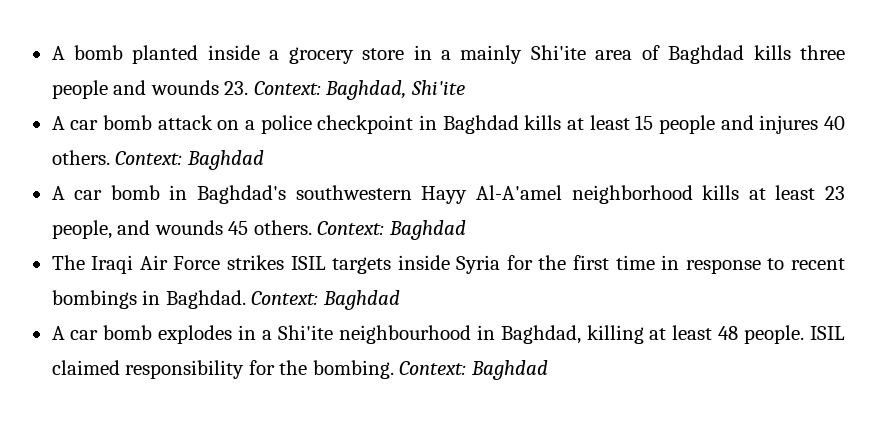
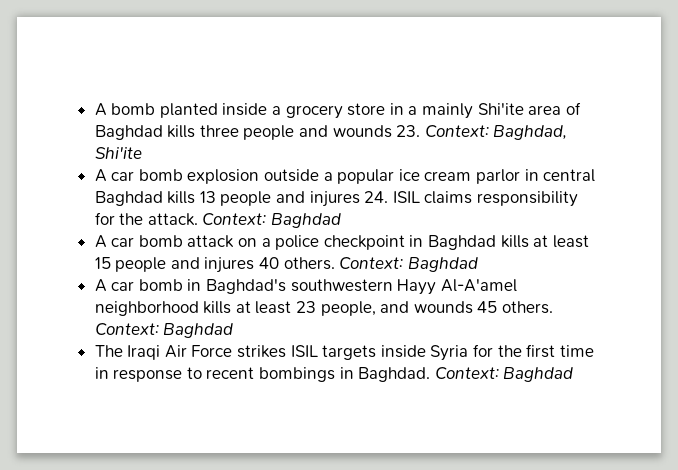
+ A car bomb explosion outside a popular ice cream parlor in central Baghdad kills 13 people and injures 24. ISIL claims responsibility for the attack. Context: Baghdad
- A car bomb explodes in a Shi'ite neighbourhood in Baghdad, killing at least 48 people. ISIL claimed responsibility for the bombing. Context: Baghdad

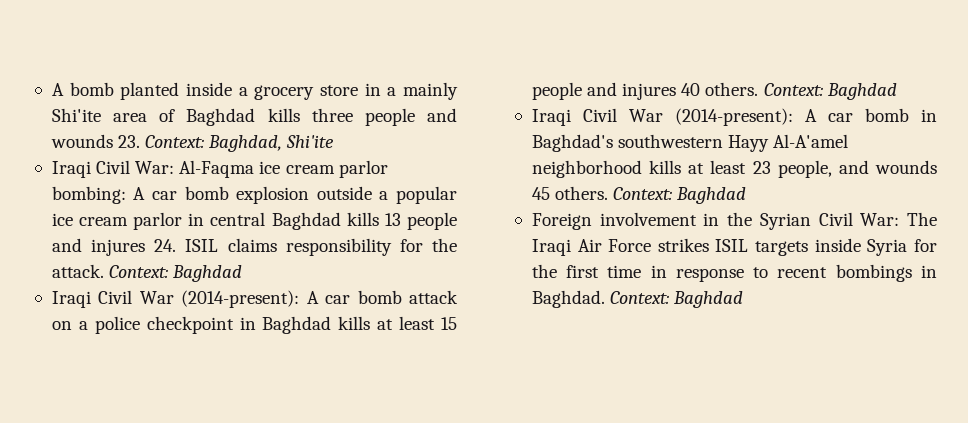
- A car bomb explosion outside a popular ice cream parlor in central Baghdad kills 13 people and injures 24. ISIL claims responsibility for the attack.
+ Iraqi Civil War: Al-Faqma ice cream parlor bombing: A car bomb explosion outside a popular ice cream parlor in central Baghdad kills 13 people and injures 24. ISIL claims responsibility for the attack.
- A car bomb attack on a police checkpoint in Baghdad kills at least 15 people and injures 40 others.
+ Iraqi Civil War (2014-present): A car bomb attack on a police checkpoint in Baghdad kills at least 15 people and injures 40 others.
- A car bomb in Baghdad's southwestern Hayy Al-A'amel neighborhood kills at least 23 people, and wounds 45 others.
+ Iraqi Civil War (2014-present): A car bomb in Baghdad's southwestern Hayy Al-A'amel neighborhood kills at least 23 people, and wounds 45 others.
- The Iraqi Air Force strikes ISIL targets inside Syria for the first time in response to recent bombings in Baghdad.
+ Foreign involvement in the Syrian Civil War: The Iraqi Air Force strikes ISIL targets inside Syria for the first time in response to recent bombings in Baghdad.

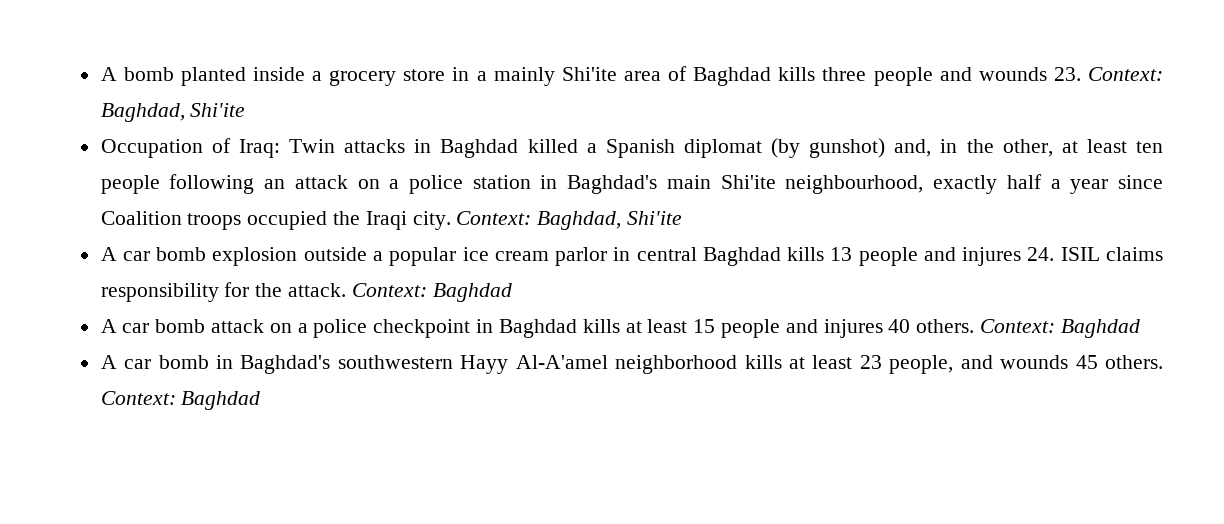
- Iraqi Civil War: Al-Faqma ice cream parlor bombing: A car bomb explosion outside a popular ice cream parlor in central Baghdad kills 13 people and injures 24. ISIL claims responsibility for the attack.
+ Occupation of Iraq: Twin attacks in Baghdad killed a Spanish diplomat (by gunshot) and, in the other, at least ten people following an attack on a police station in Baghdad's main Shi'ite neighbourhood, exactly half a year since Coalition troops occupied the Iraqi city. Context: Baghdad, Shi'ite
+ A car bomb explosion outside a popular ice cream parlor in central Baghdad kills 13 people and injures 24. ISIL claims responsibility for the attack.
- Iraqi Civil War (2014-present): A car bomb attack on a police checkpoint in Baghdad kills at least 15 people and injures 40 others.
+ A car bomb attack on a police checkpoint in Baghdad kills at least 15 people and injures 40 others.
- Iraqi Civil War (2014-present): A car bomb in Baghdad's southwestern Hayy Al-A'amel neighborhood kills at least 23 people, and wounds 45 others.
+ A car bomb in Baghdad's southwestern Hayy Al-A'amel neighborhood kills at least 23 people, and wounds 45 others.
- Foreign involvement in the Syrian Civil War: The Iraqi Air Force strikes ISIL targets inside Syria for the first time in response to recent bombings in Baghdad. Context: Baghdad

